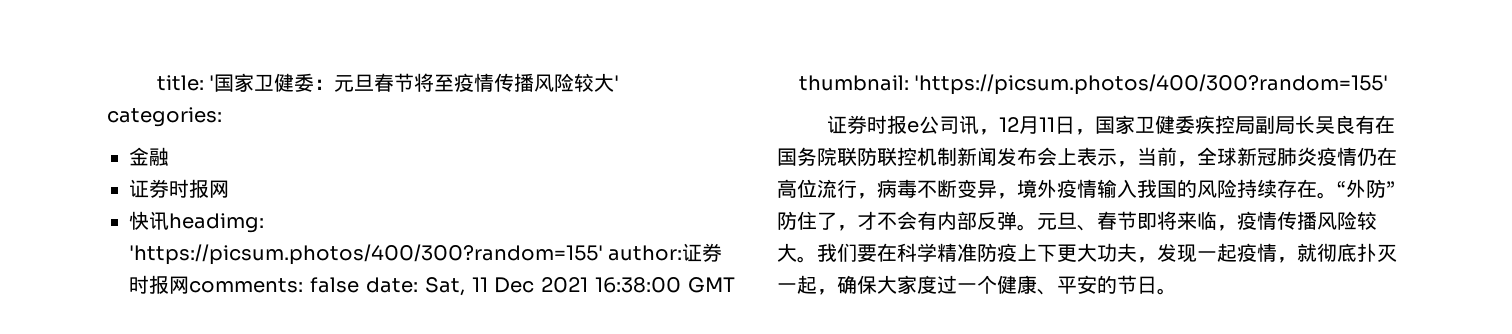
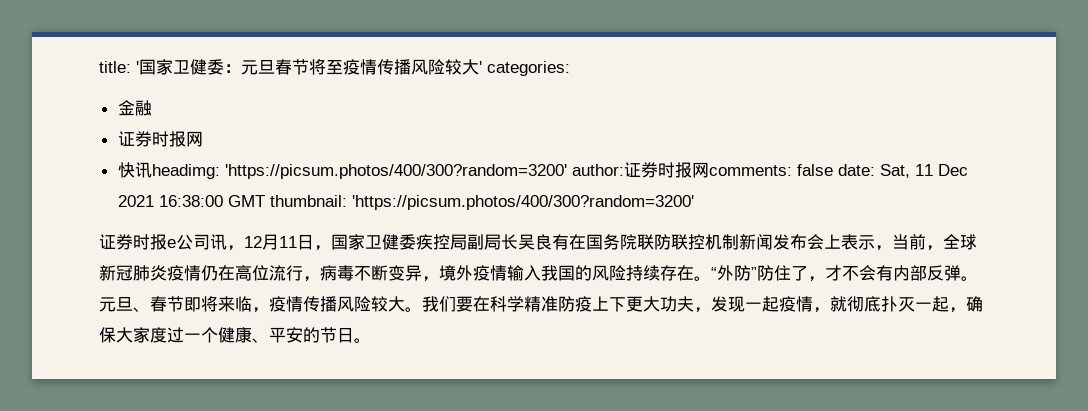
- 快讯headimg: 'https://picsum.photos/400/300?random=155' author:证券时报网comments: false date: Sat, 11 Dec 2021 16:38:00 GMT thumbnail: 'https://picsum.photos/400/300?random=155'
+ 快讯headimg: 'https://picsum.photos/400/300?random=3200' author:证券时报网comments: false date: Sat, 11 Dec 2021 16:38:00 GMT thumbnail: 'https://picsum.photos/400/300?random=3200'

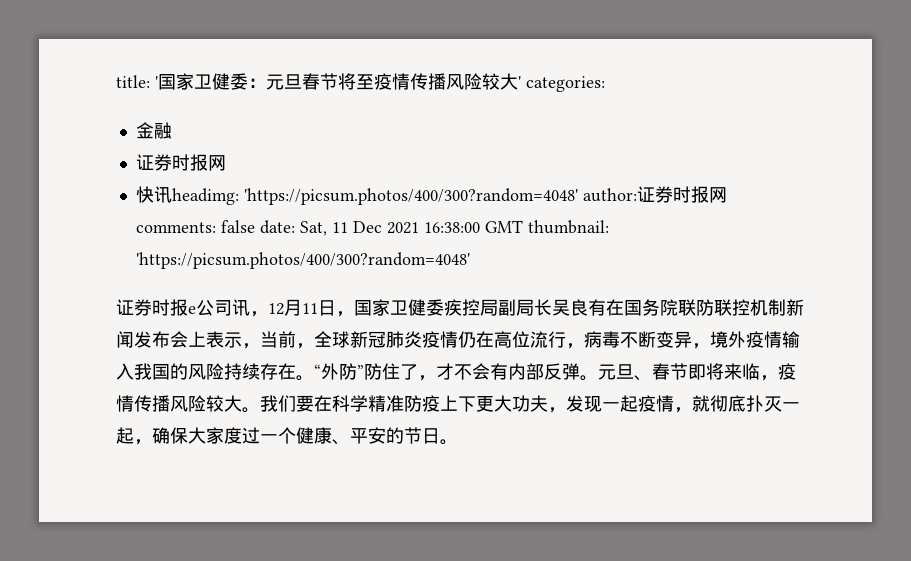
- 快讯headimg: 'https://picsum.photos/400/300?random=3200' author:证券时报网comments: false date: Sat, 11 Dec 2021 16:38:00 GMT thumbnail: 'https://picsum.photos/400/300?random=3200'
+ 快讯headimg: 'https://picsum.photos/400/300?random=4048' author:证券时报网comments: false date: Sat, 11 Dec 2021 16:38:00 GMT thumbnail: 'https://picsum.photos/400/300?random=4048'

